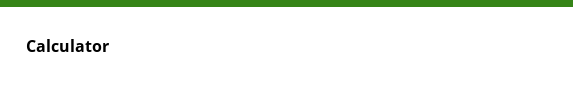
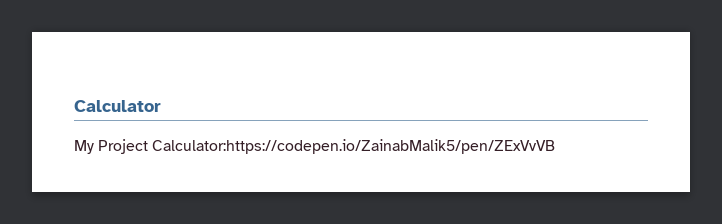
+ My Project Calculator:https://codepen.io/ZainabMalik5/pen/ZExVvVB

